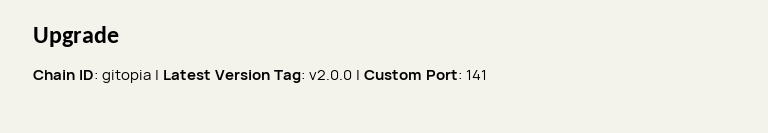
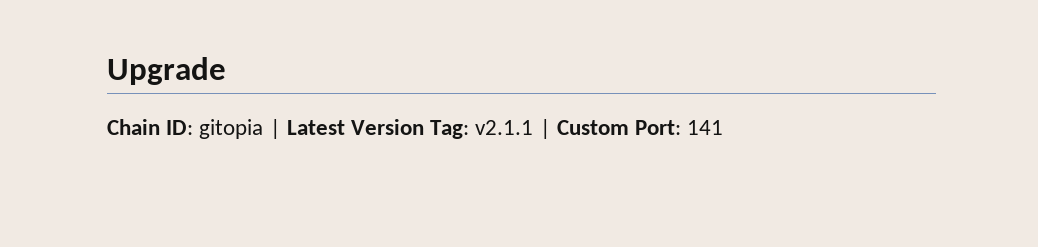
- Chain ID: gitopia | Latest Version Tag: v2.0.0 | Custom Port: 141
+ Chain ID: gitopia | Latest Version Tag: v2.1.1 | Custom Port: 141

